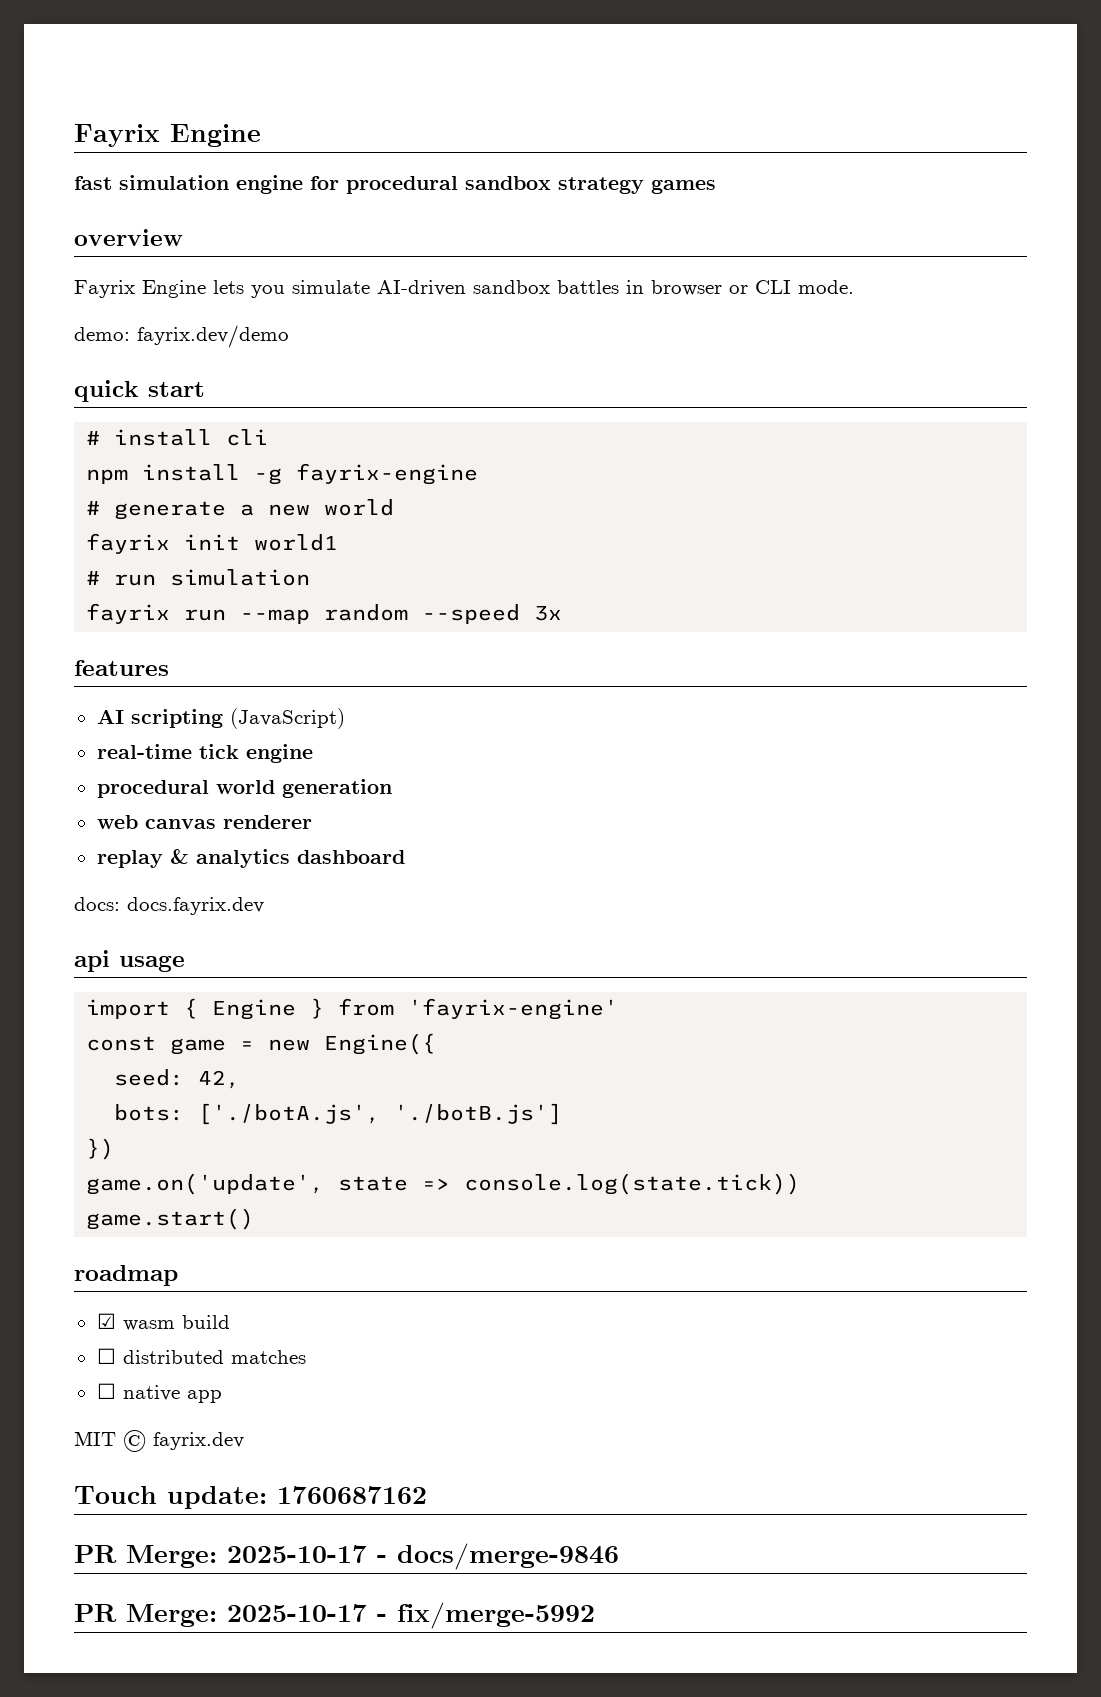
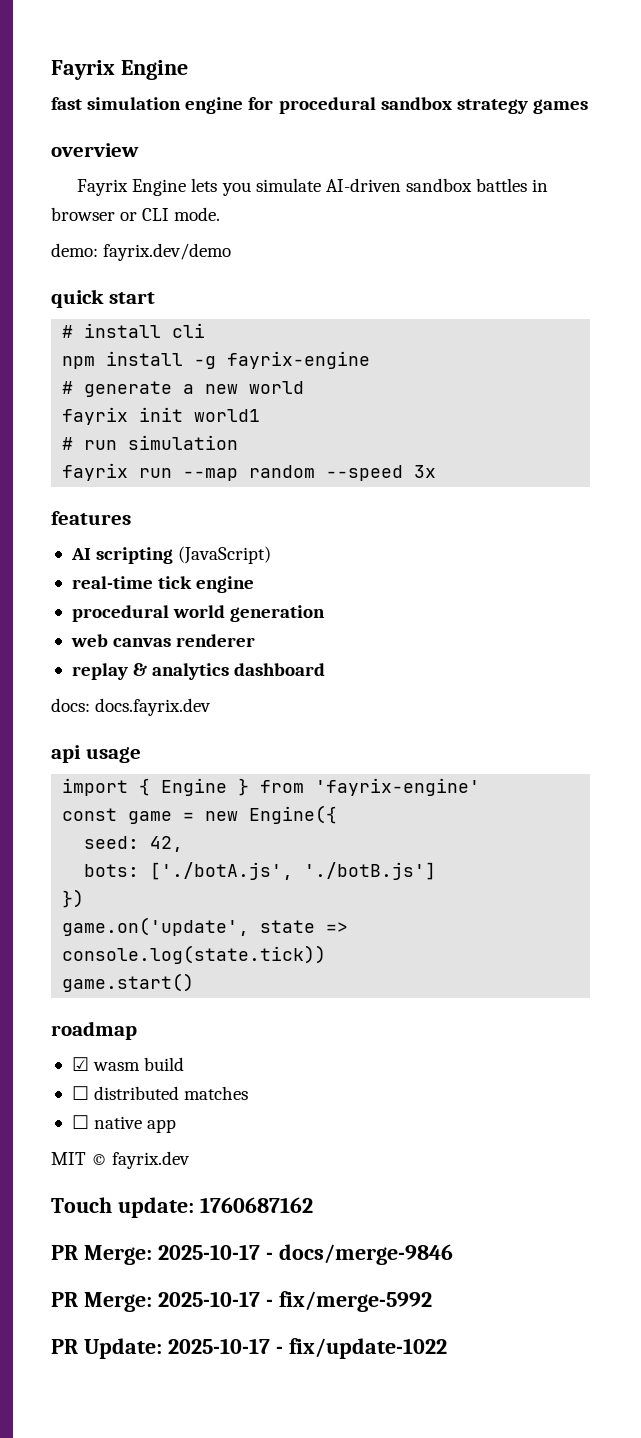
+ PR Update: 2025-10-17 - fix/update-1022

